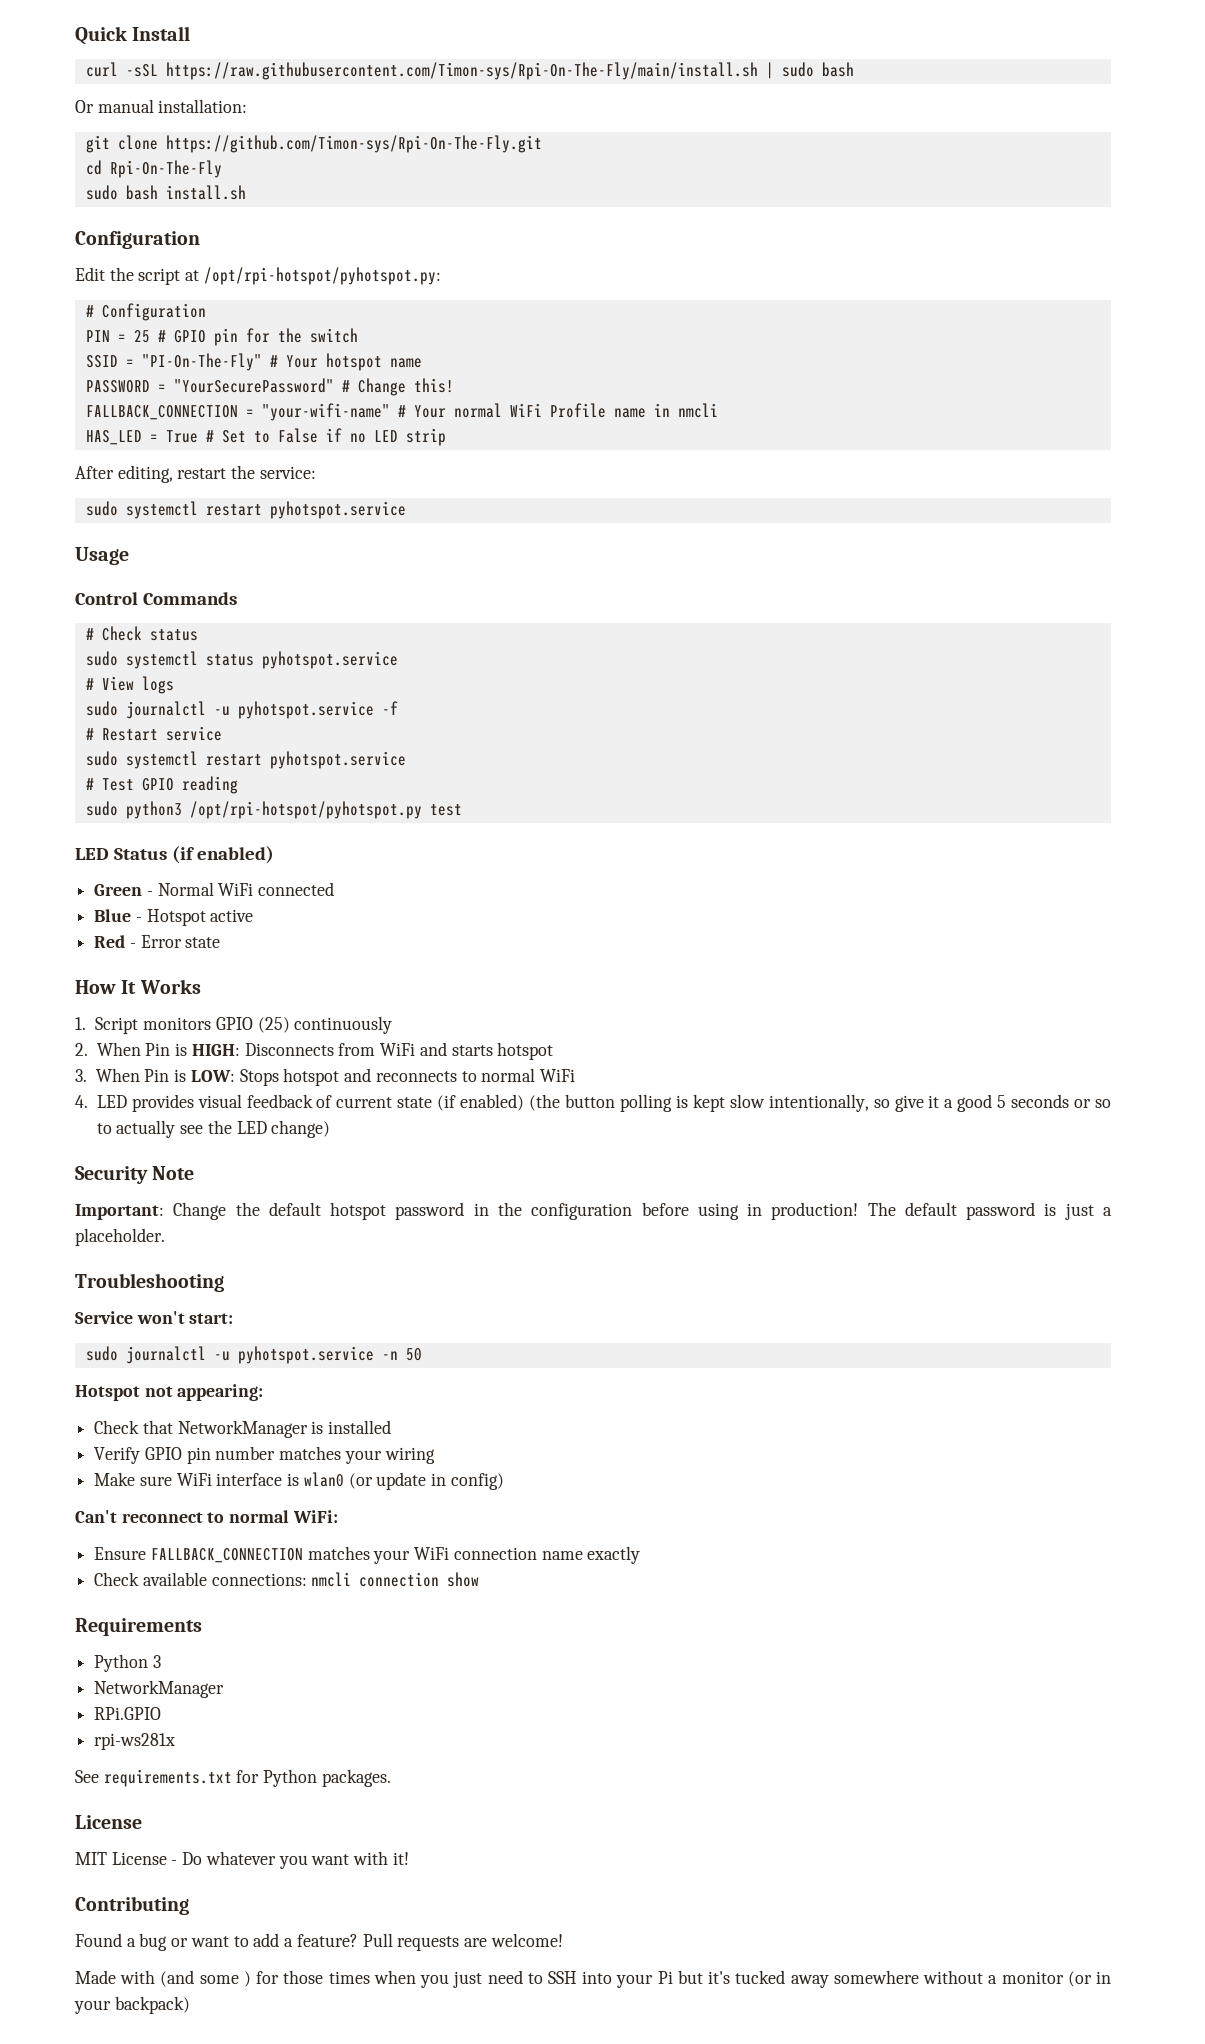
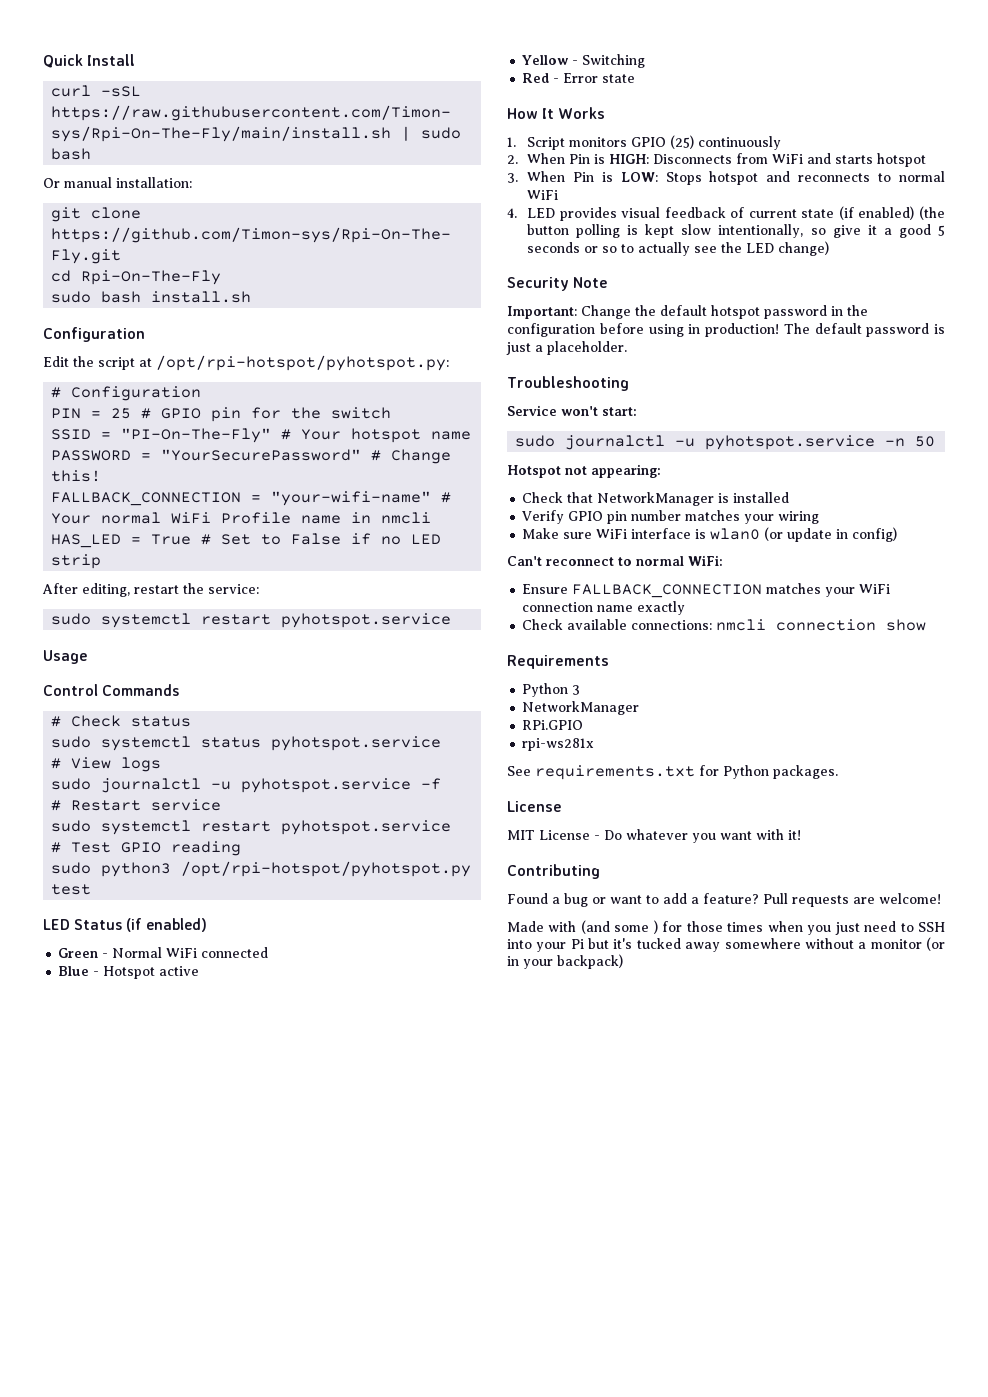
+ Yellow - Switching

